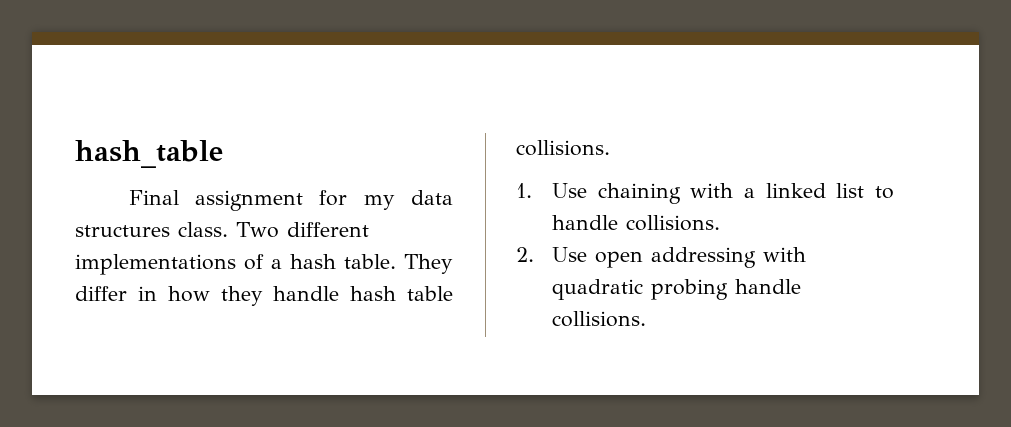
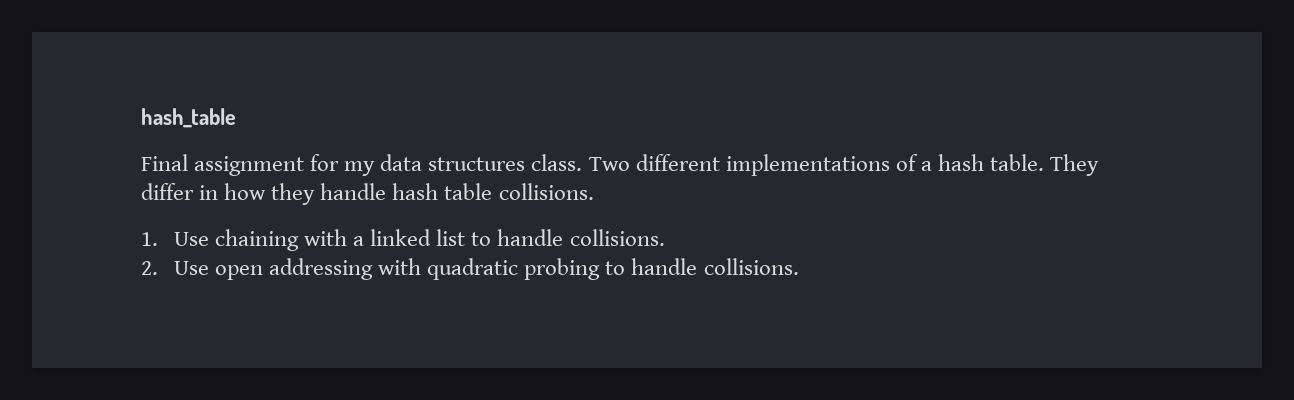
- 2. Use open addressing with quadratic probing handle collisions.
+ 2. Use open addressing with quadratic probing to handle collisions.

